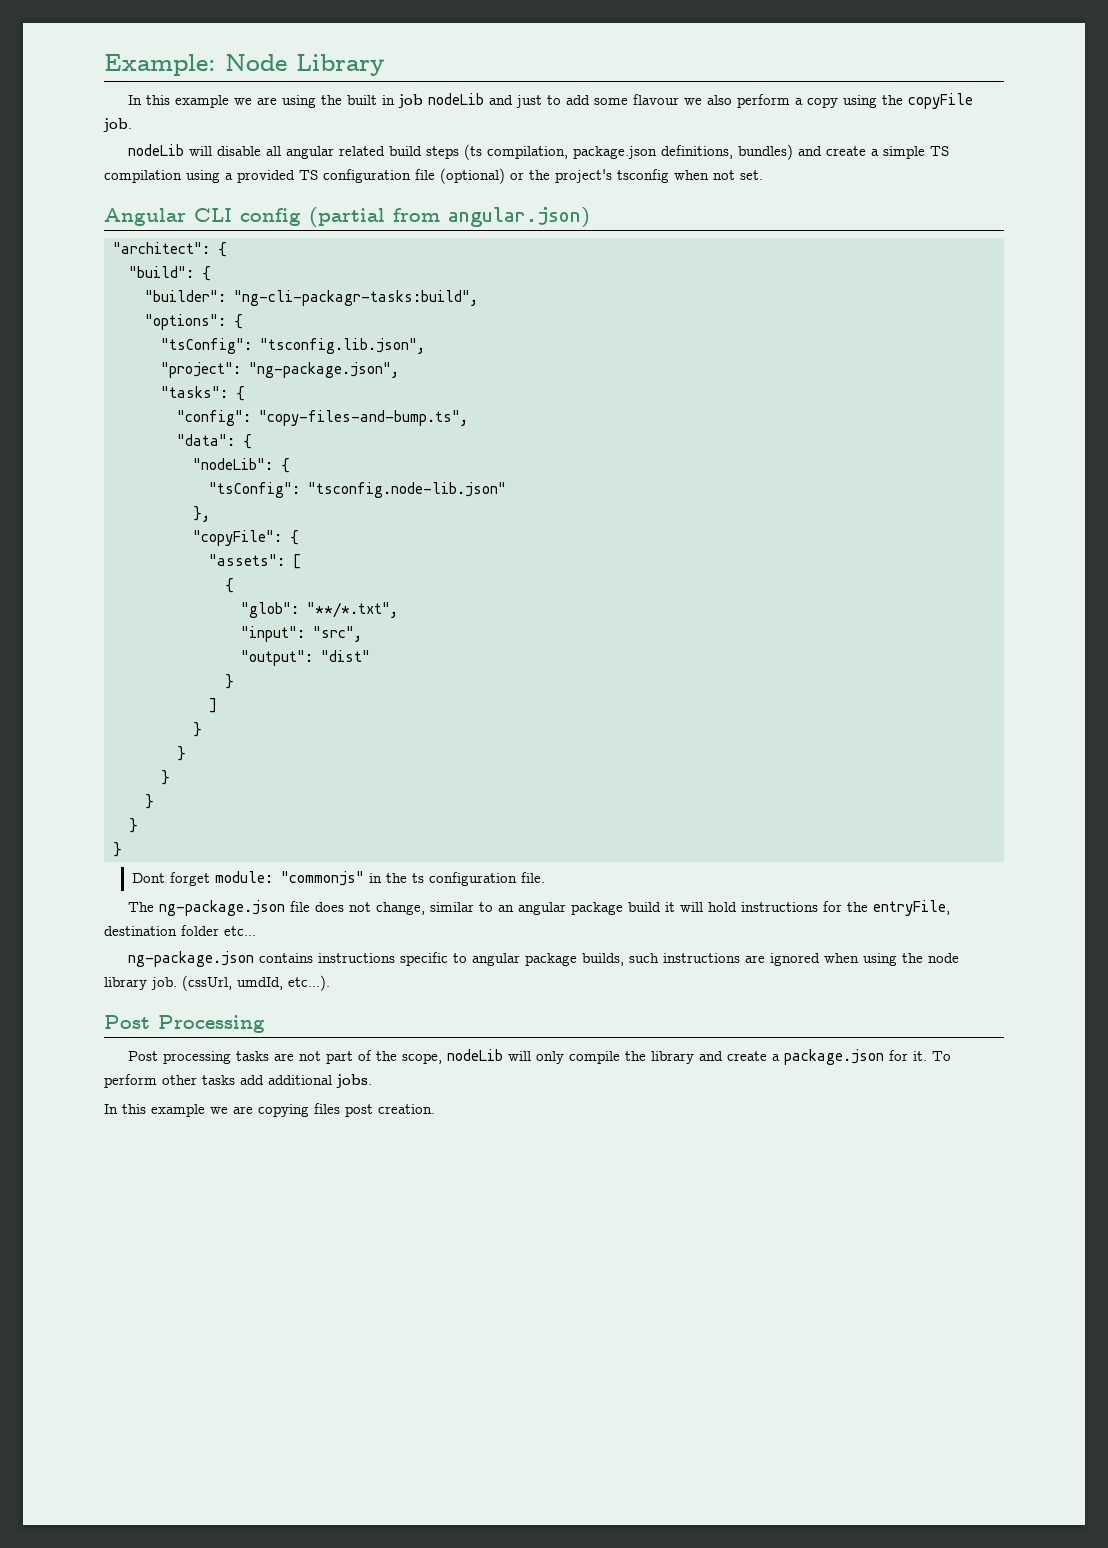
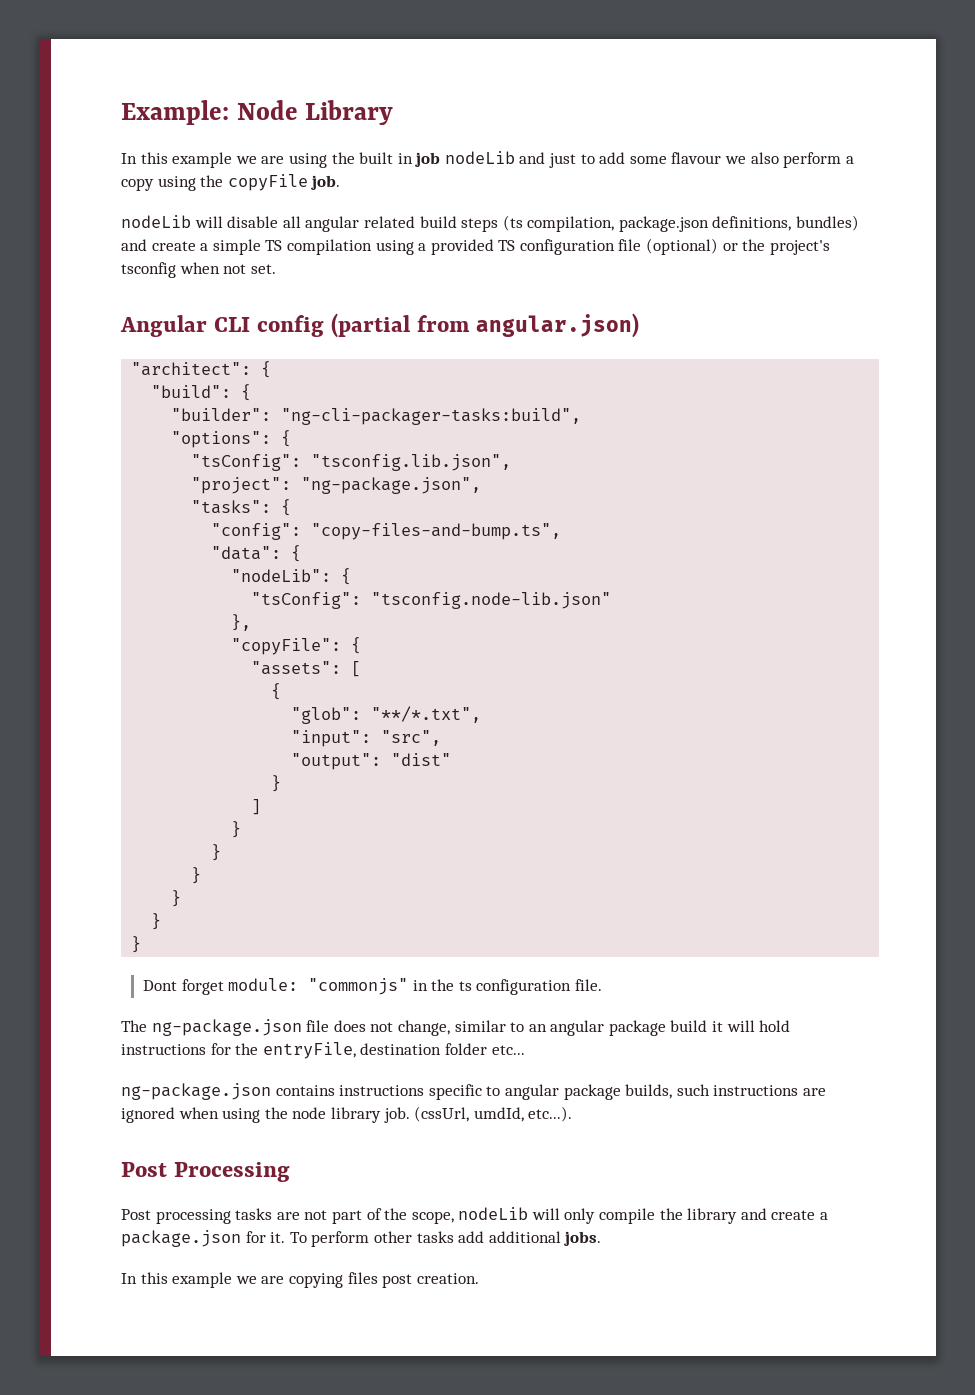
- "builder": "ng-cli-packagr-tasks:build",
+ "builder": "ng-cli-packager-tasks:build",

